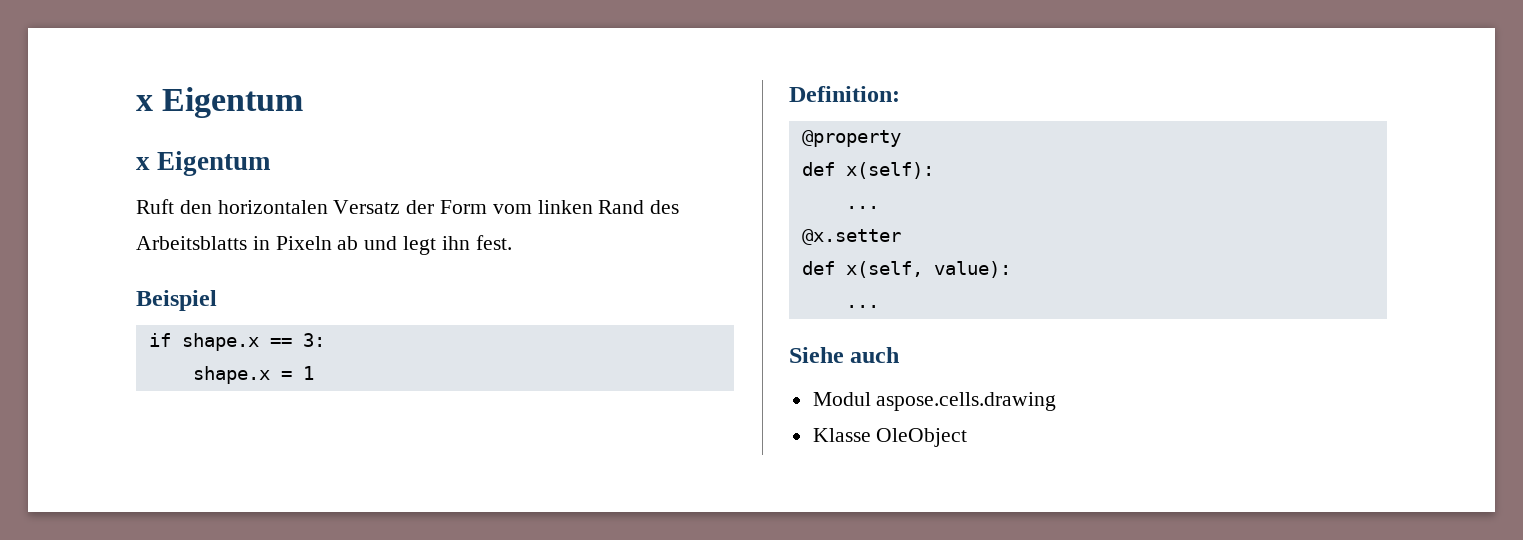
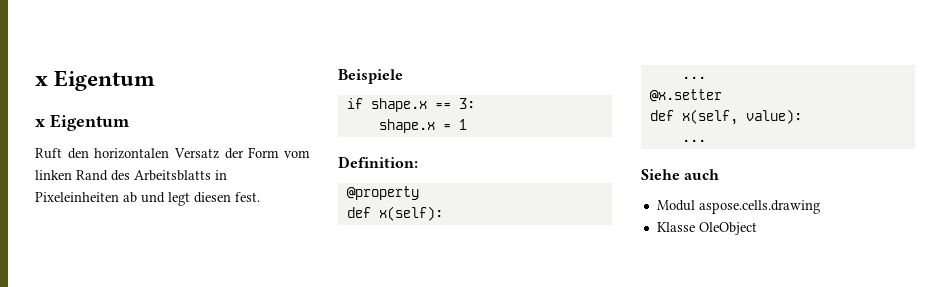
- Ruft den horizontalen Versatz der Form vom linken Rand des Arbeitsblatts in Pixeln ab und legt ihn fest.
+ Ruft den horizontalen Versatz der Form vom linken Rand des Arbeitsblatts in Pixeleinheiten ab und legt diesen fest.
- Beispiel
+ Beispiele

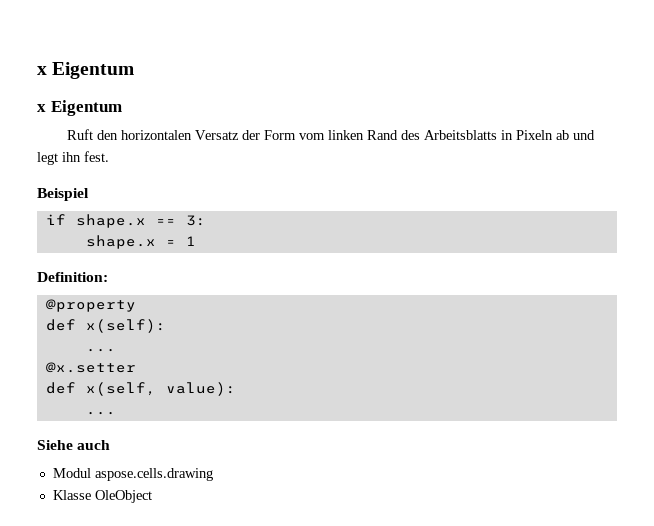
- Ruft den horizontalen Versatz der Form vom linken Rand des Arbeitsblatts in Pixeleinheiten ab und legt diesen fest.
+ Ruft den horizontalen Versatz der Form vom linken Rand des Arbeitsblatts in Pixeln ab und legt ihn fest.
- Beispiele
+ Beispiel

